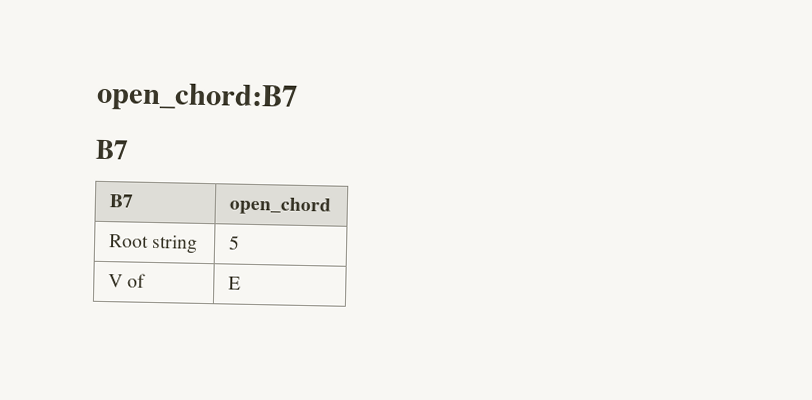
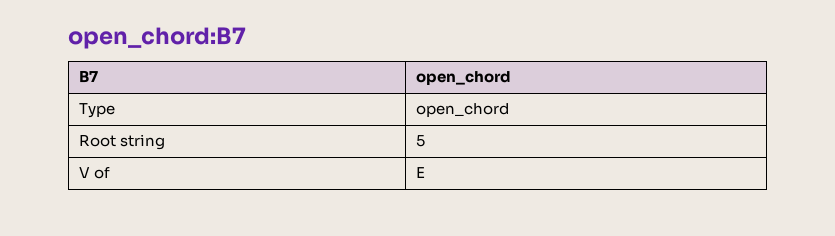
  open_chord:B7
- B7
+ Type | open_chord

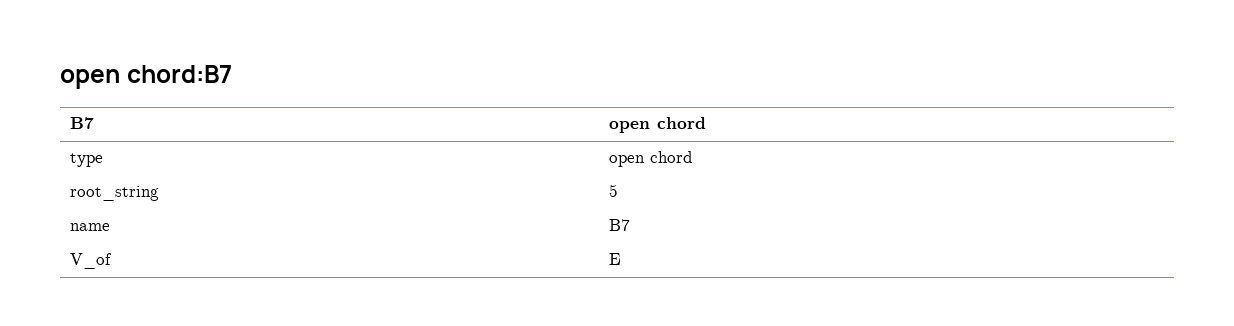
- open_chord:B7
+ open chord:B7
- B7 | open_chord
- Type | open_chord
- Root string | 5
- V of | E
+ B7 | open chord
+ type | open chord
+ root_string | 5
+ name | B7
+ V_of | E

